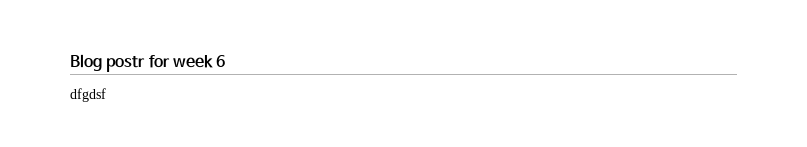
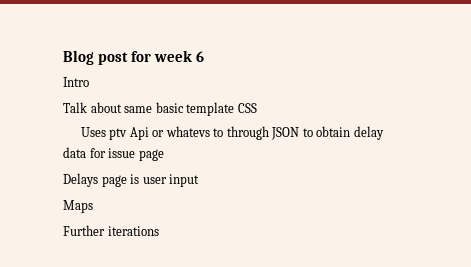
- Blog postr for week 6
+ Blog post for week 6
- dfgdsf
+ Intro
+ Talk about same basic template CSS
+ Uses ptv Api or whatevs to through JSON to obtain delay data for issue page
+ Delays page is user input
+ Maps
+ Further iterations

